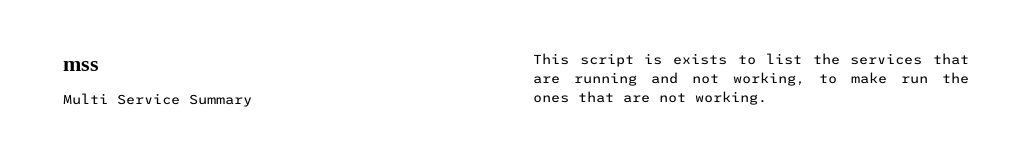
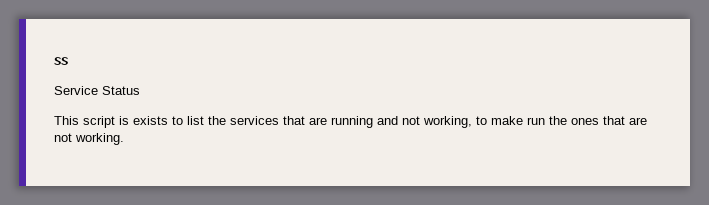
- mss
- Multi Service Summary
+ ss
+ Service Status

